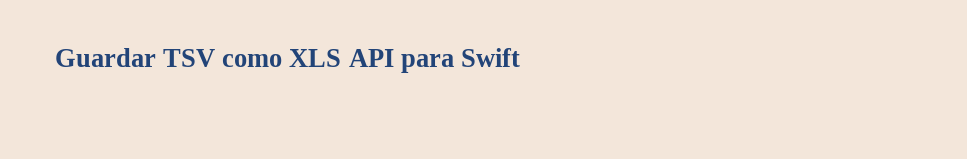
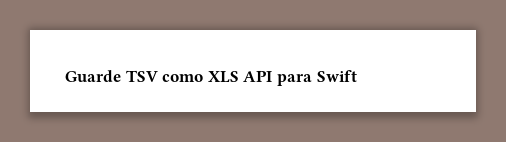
- Guardar TSV como XLS API para Swift
+ Guarde TSV como XLS API para Swift

